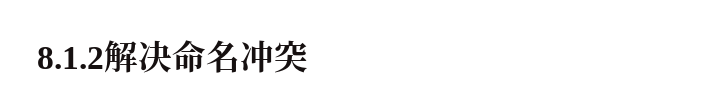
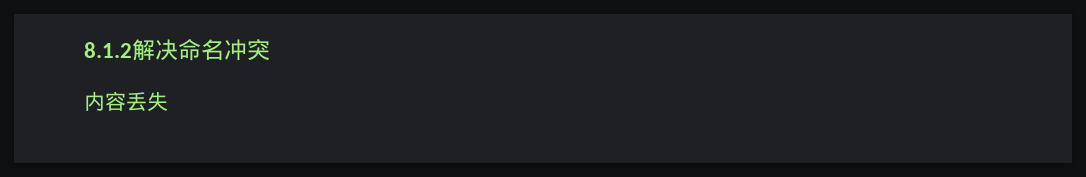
+ 内容丢失

